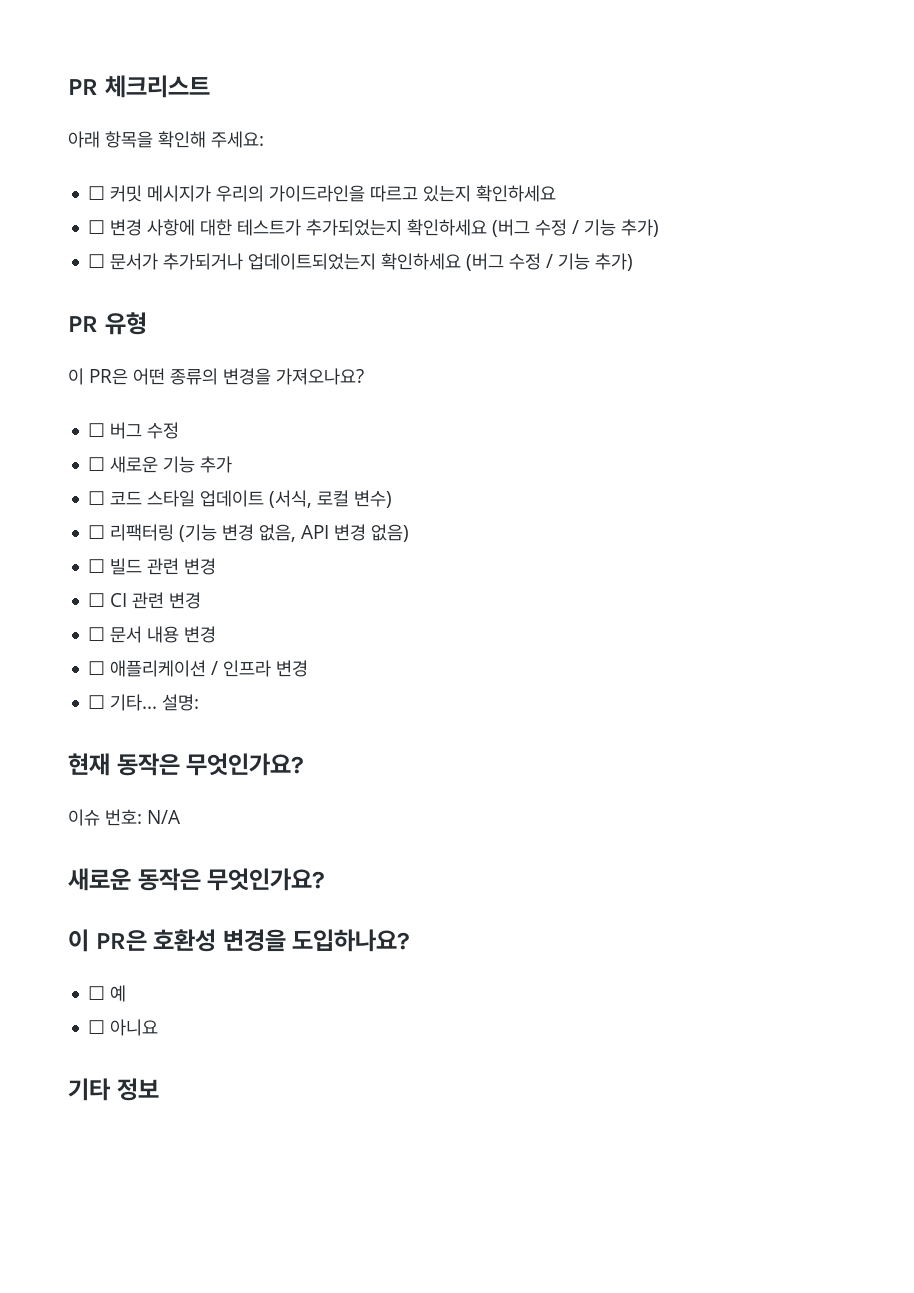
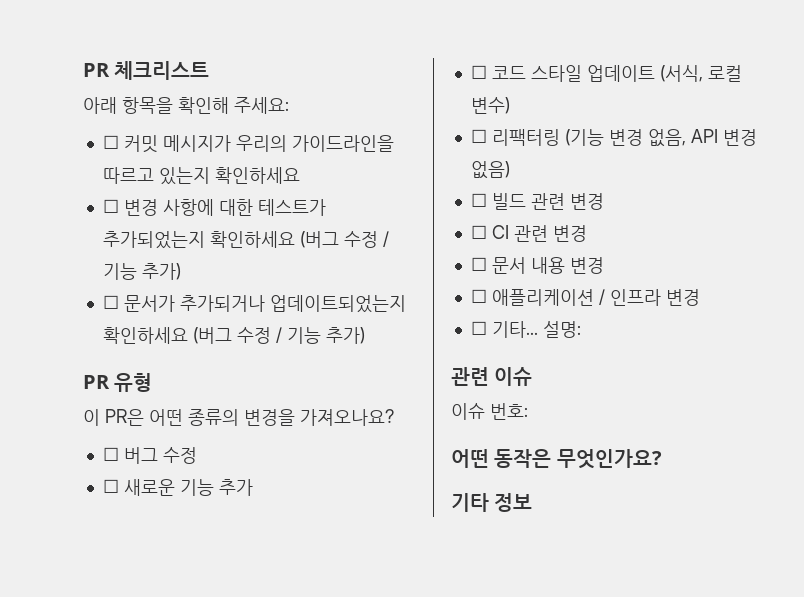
- 현재 동작은 무엇인가요?
- 이슈 번호: N/A
- 새로운 동작은 무엇인가요?
- 이 PR은 호환성 변경을 도입하나요?
- ☐ 예
- ☐ 아니요
+ 관련 이슈
+ 이슈 번호:
+ 어떤 동작은 무엇인가요?

